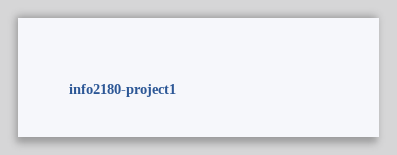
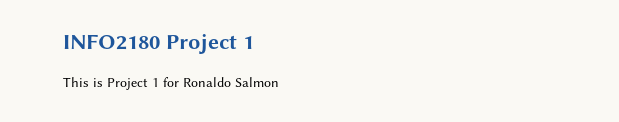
- info2180-project1
+ INFO2180 Project 1
+ This is Project 1 for Ronaldo Salmon

